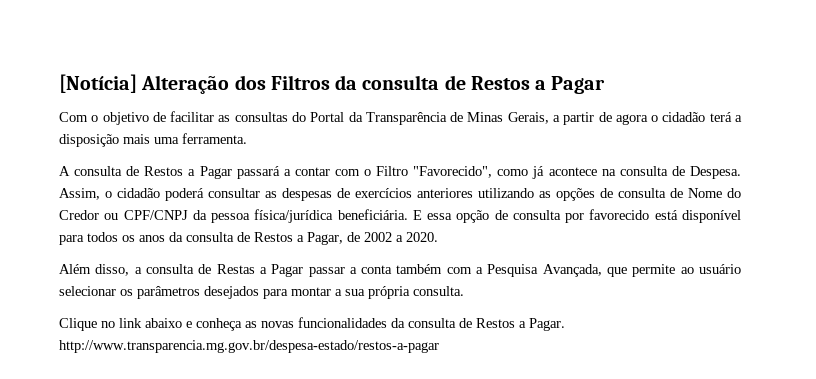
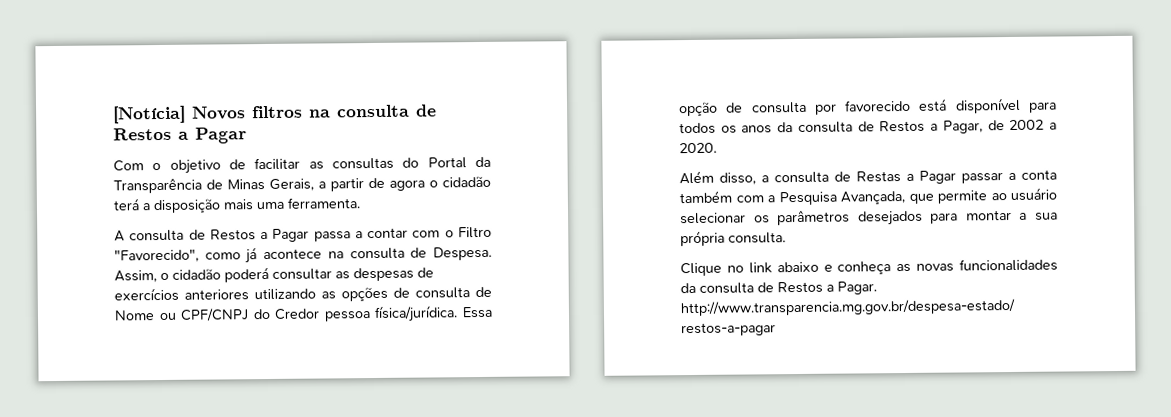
- [Notícia] Alteração dos Filtros da consulta de Restos a Pagar
+ [Notícia] Novos filtros na consulta de Restos a Pagar
- A consulta de Restos a Pagar passará a contar com o Filtro "Favorecido", como já acontece na consulta de Despesa.
+ A consulta de Restos a Pagar passa a contar com o Filtro "Favorecido", como já acontece na consulta de Despesa.
- Assim, o cidadão poderá consultar as despesas de exercícios anteriores utilizando as opções de consulta de Nome do Credor ou CPF/CNPJ da pessoa física/jurídica beneficiária. E essa opção de consulta por favorecido está disponível para todos os anos da consulta de Restos a Pagar, de 2002 a 2020.
+ Assim, o cidadão poderá consultar as despesas de exercícios anteriores utilizando as opções de consulta de Nome ou CPF/CNPJ do Credor pessoa física/jurídica. Essa opção de consulta por favorecido está disponível para todos os anos da consulta de Restos a Pagar, de 2002 a 2020.

